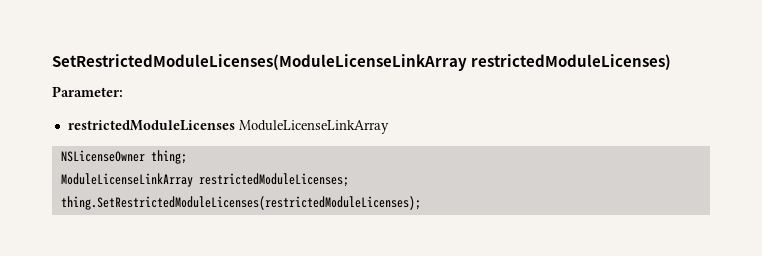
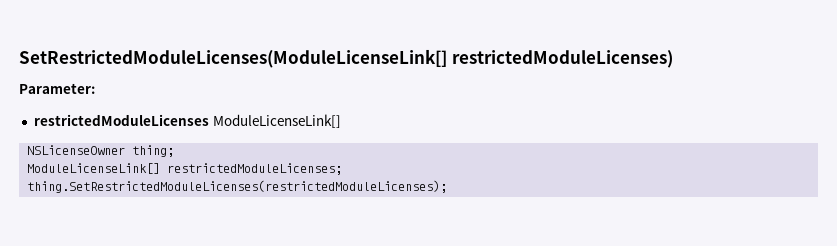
- SetRestrictedModuleLicenses(ModuleLicenseLinkArray restrictedModuleLicenses)
+ SetRestrictedModuleLicenses(ModuleLicenseLink[] restrictedModuleLicenses)
- restrictedModuleLicenses ModuleLicenseLinkArray
+ restrictedModuleLicenses ModuleLicenseLink[]
- ModuleLicenseLinkArray restrictedModuleLicenses;
+ ModuleLicenseLink[] restrictedModuleLicenses;

